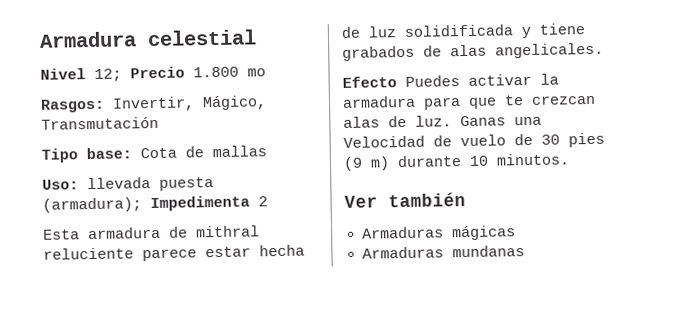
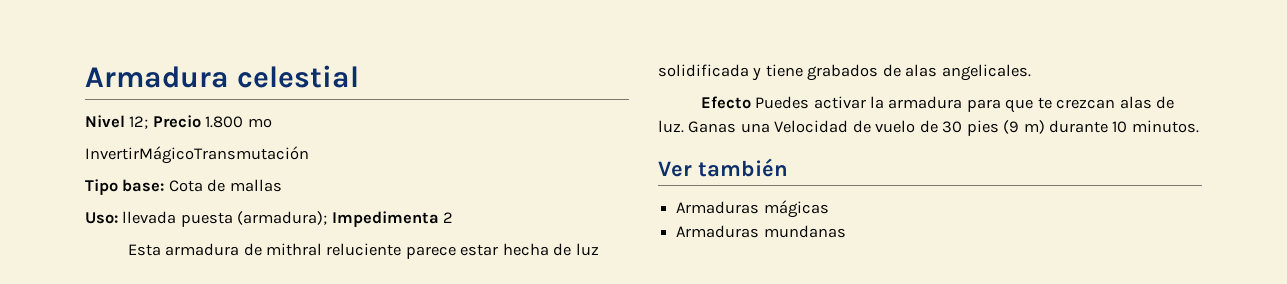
- Rasgos: Invertir, Mágico, Transmutación
+ InvertirMágicoTransmutación

